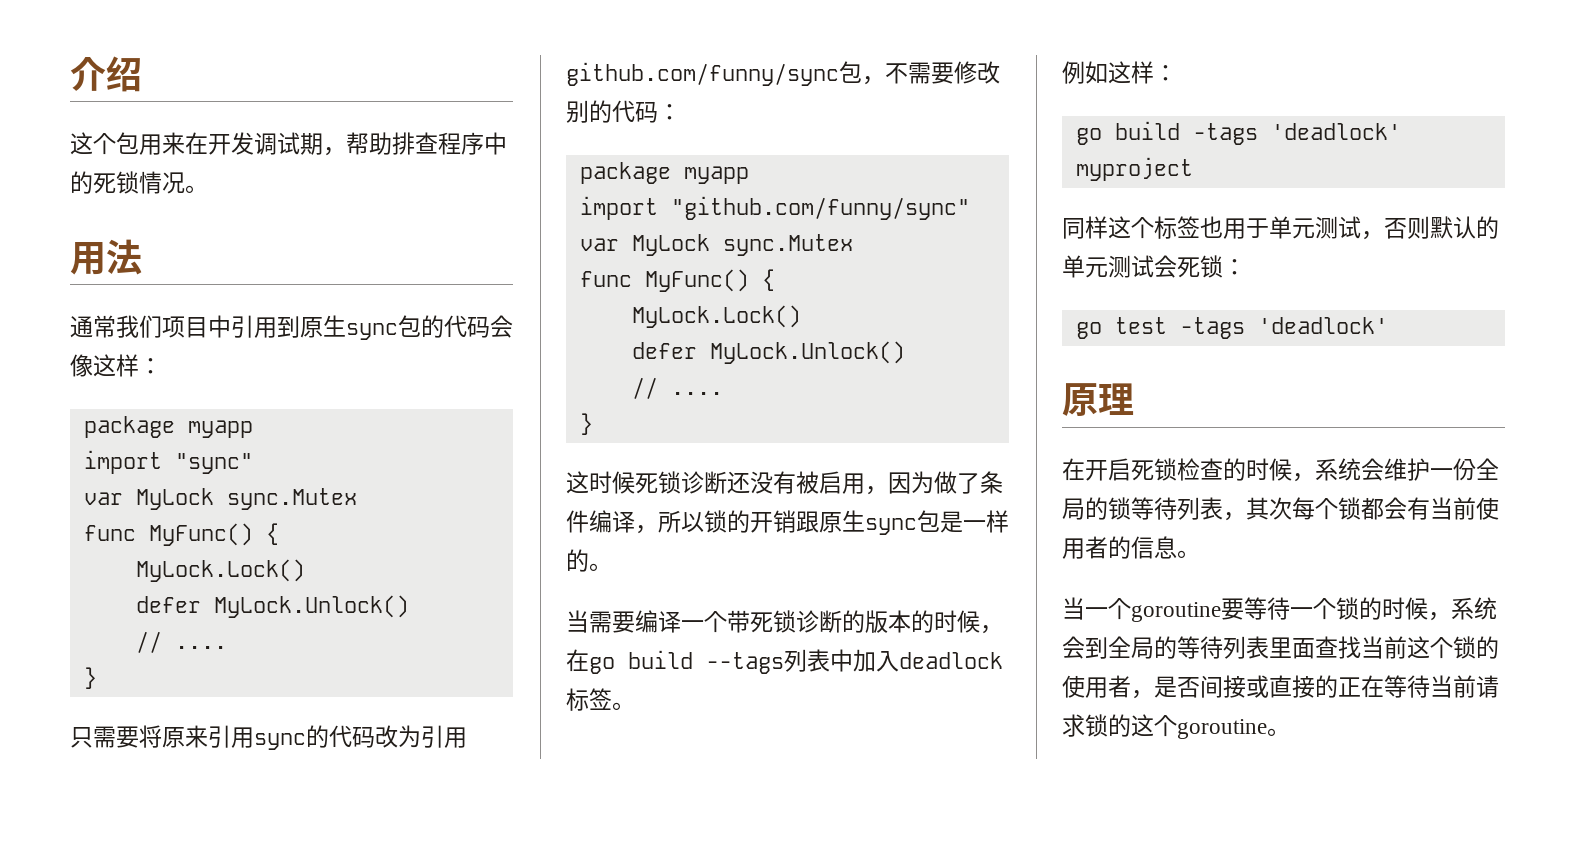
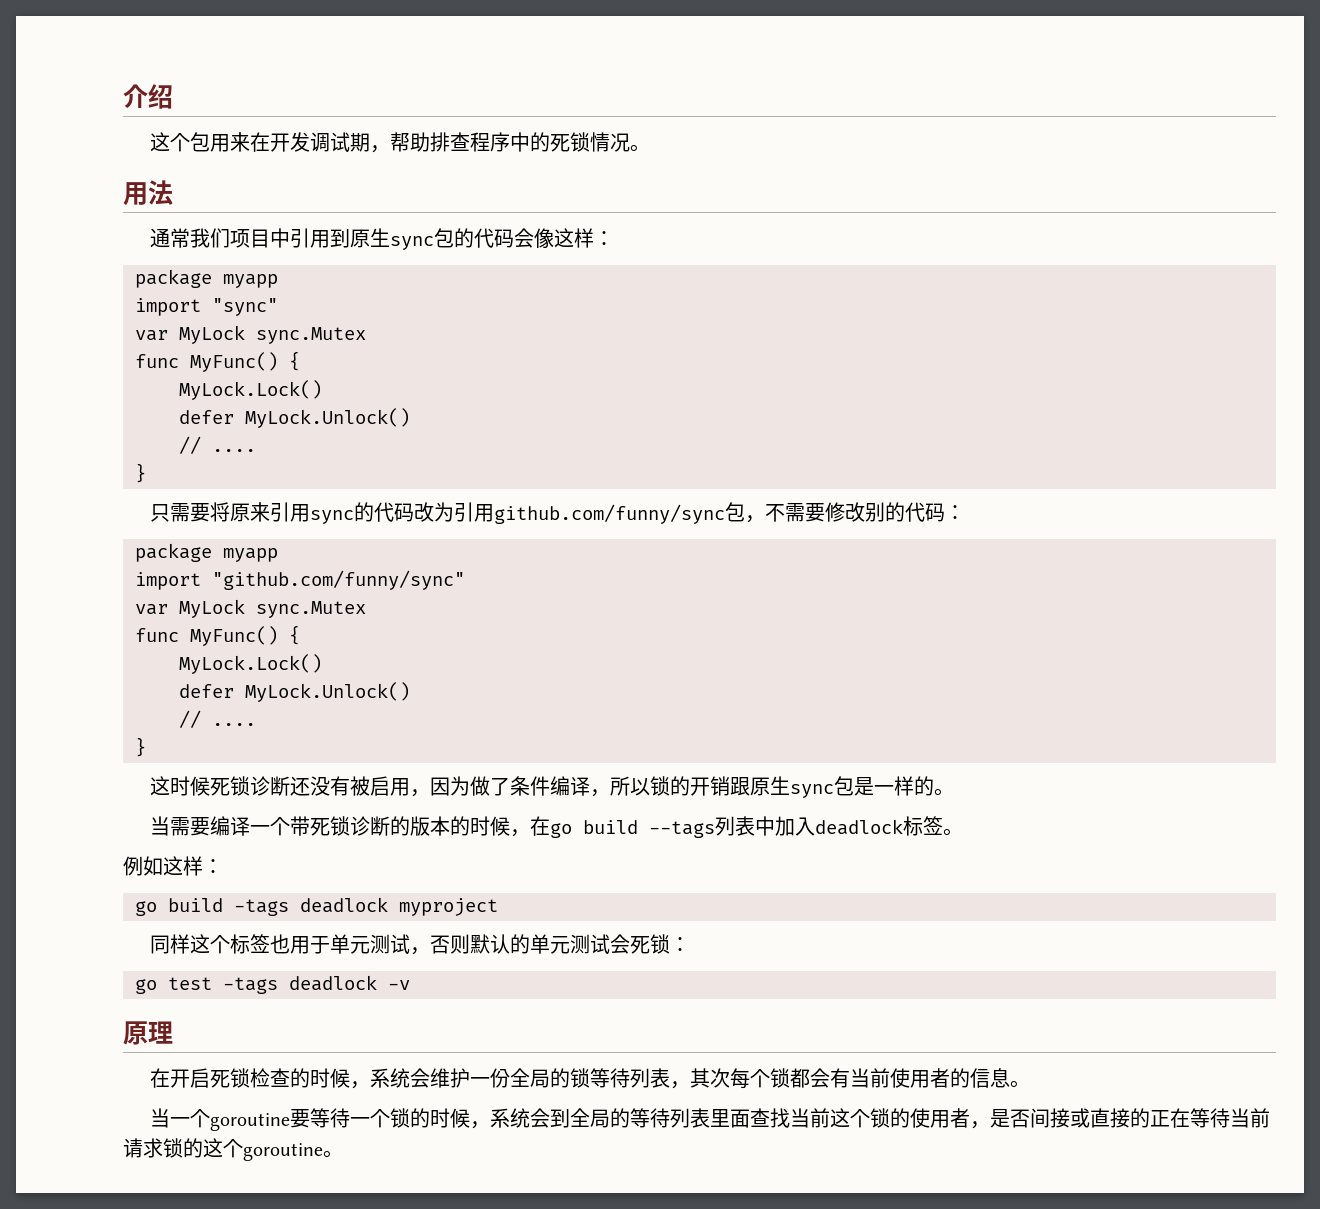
- go build -tags 'deadlock' myproject
+ go build -tags deadlock myproject
- go test -tags 'deadlock'
+ go test -tags deadlock -v

